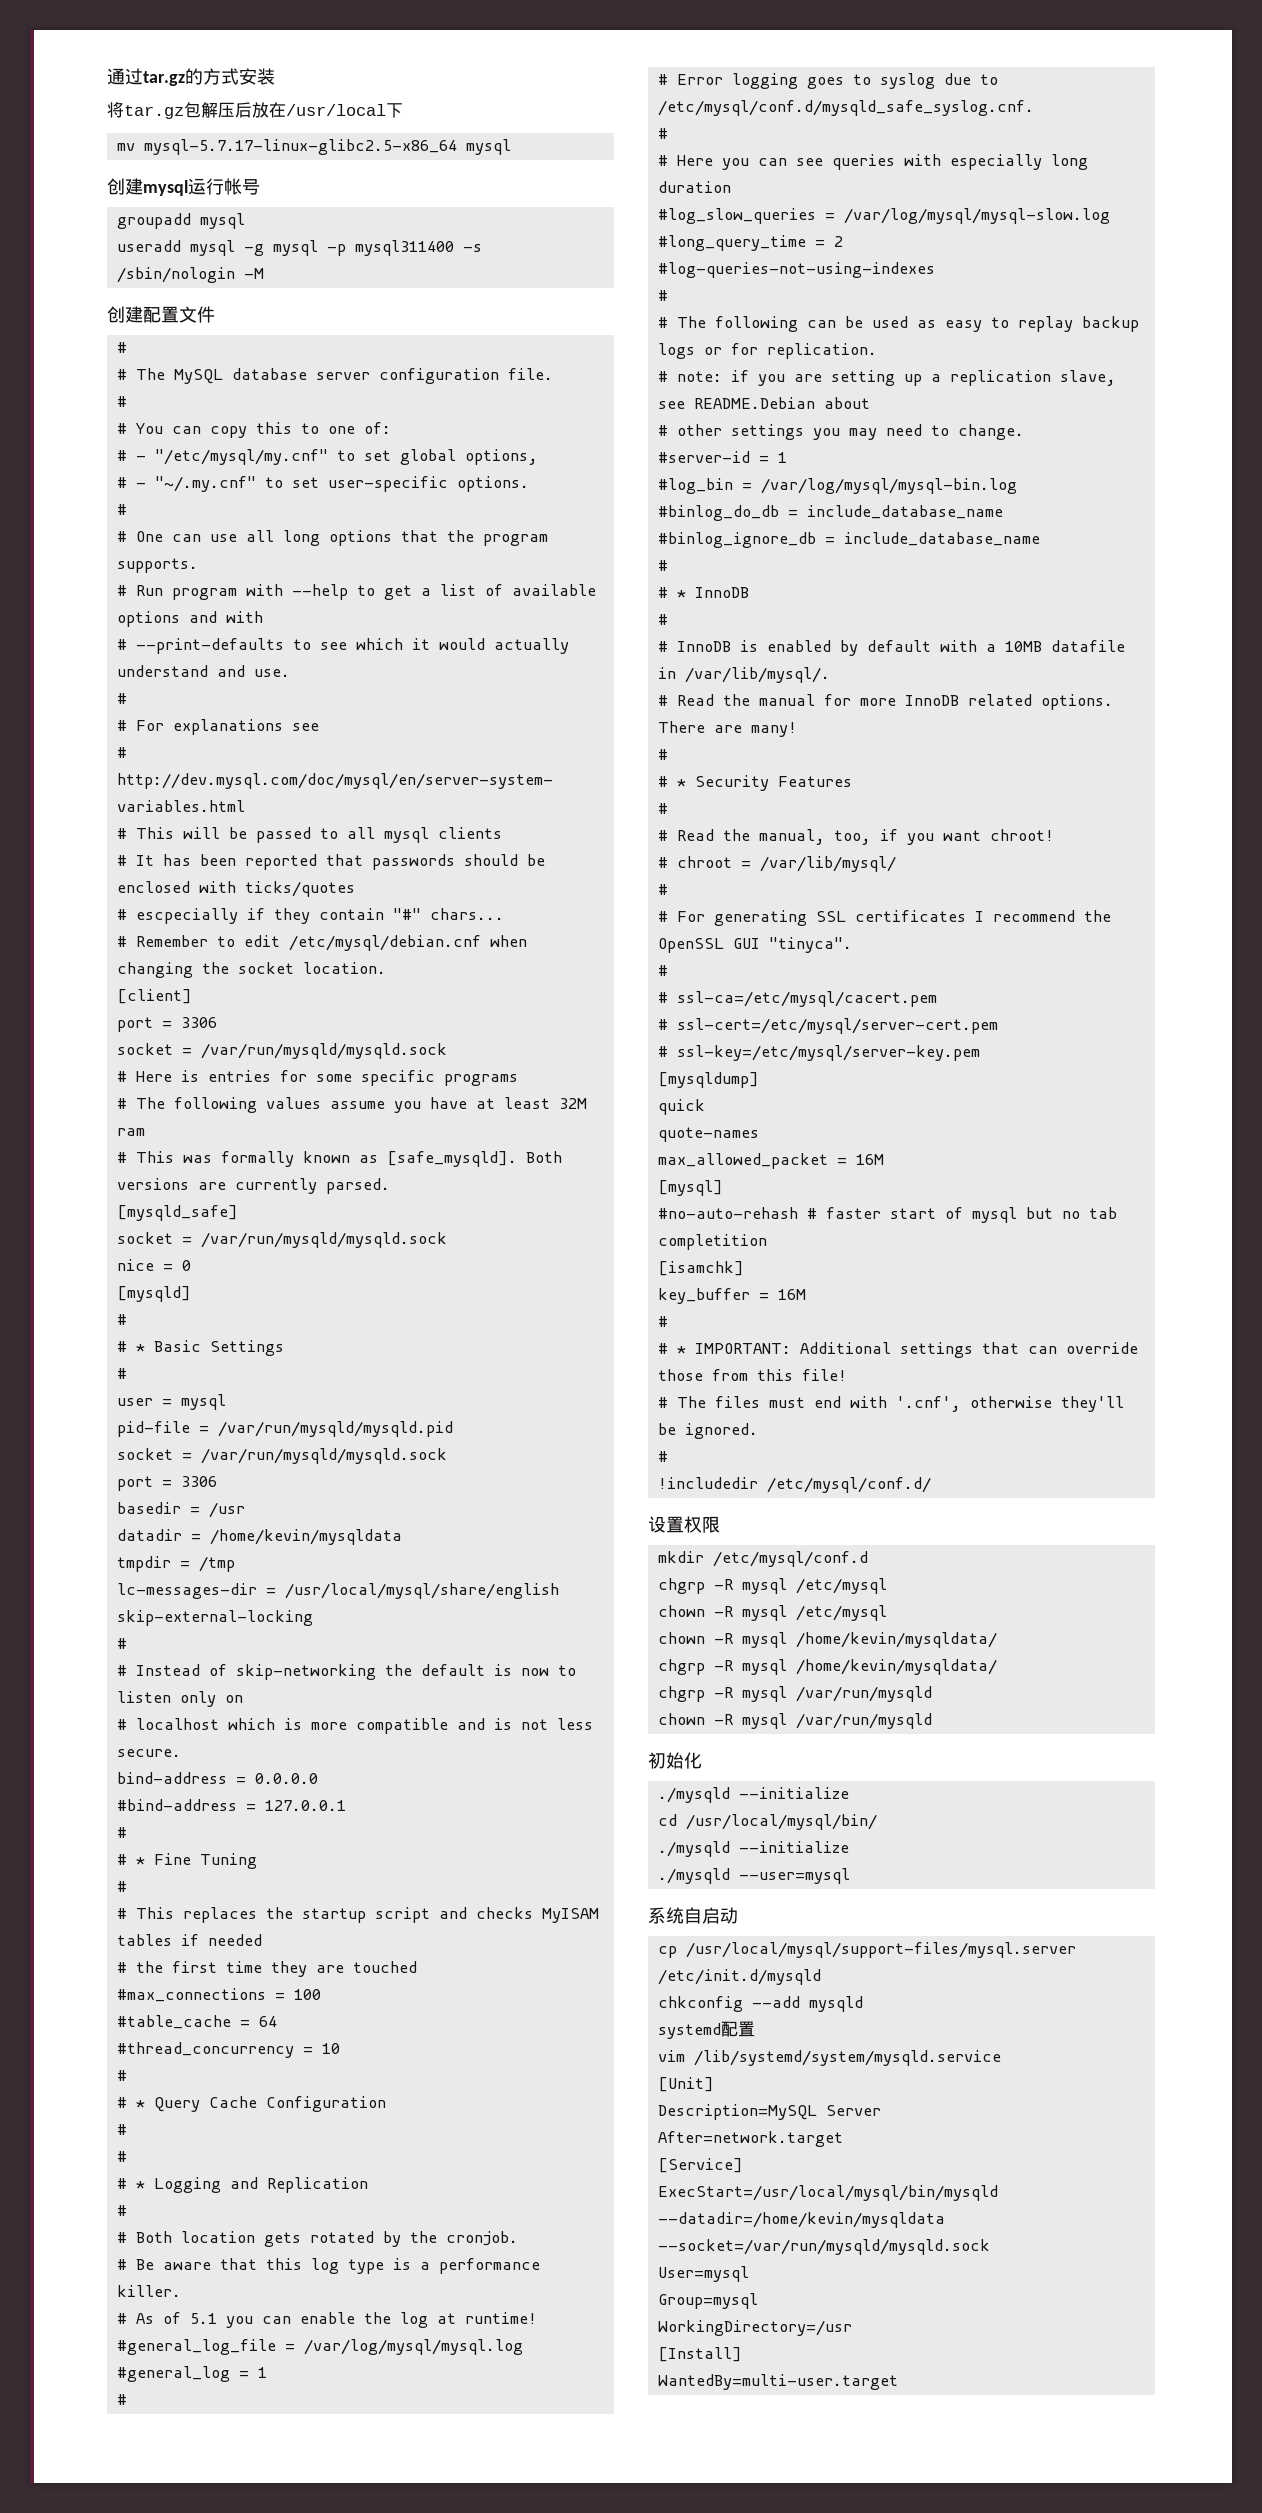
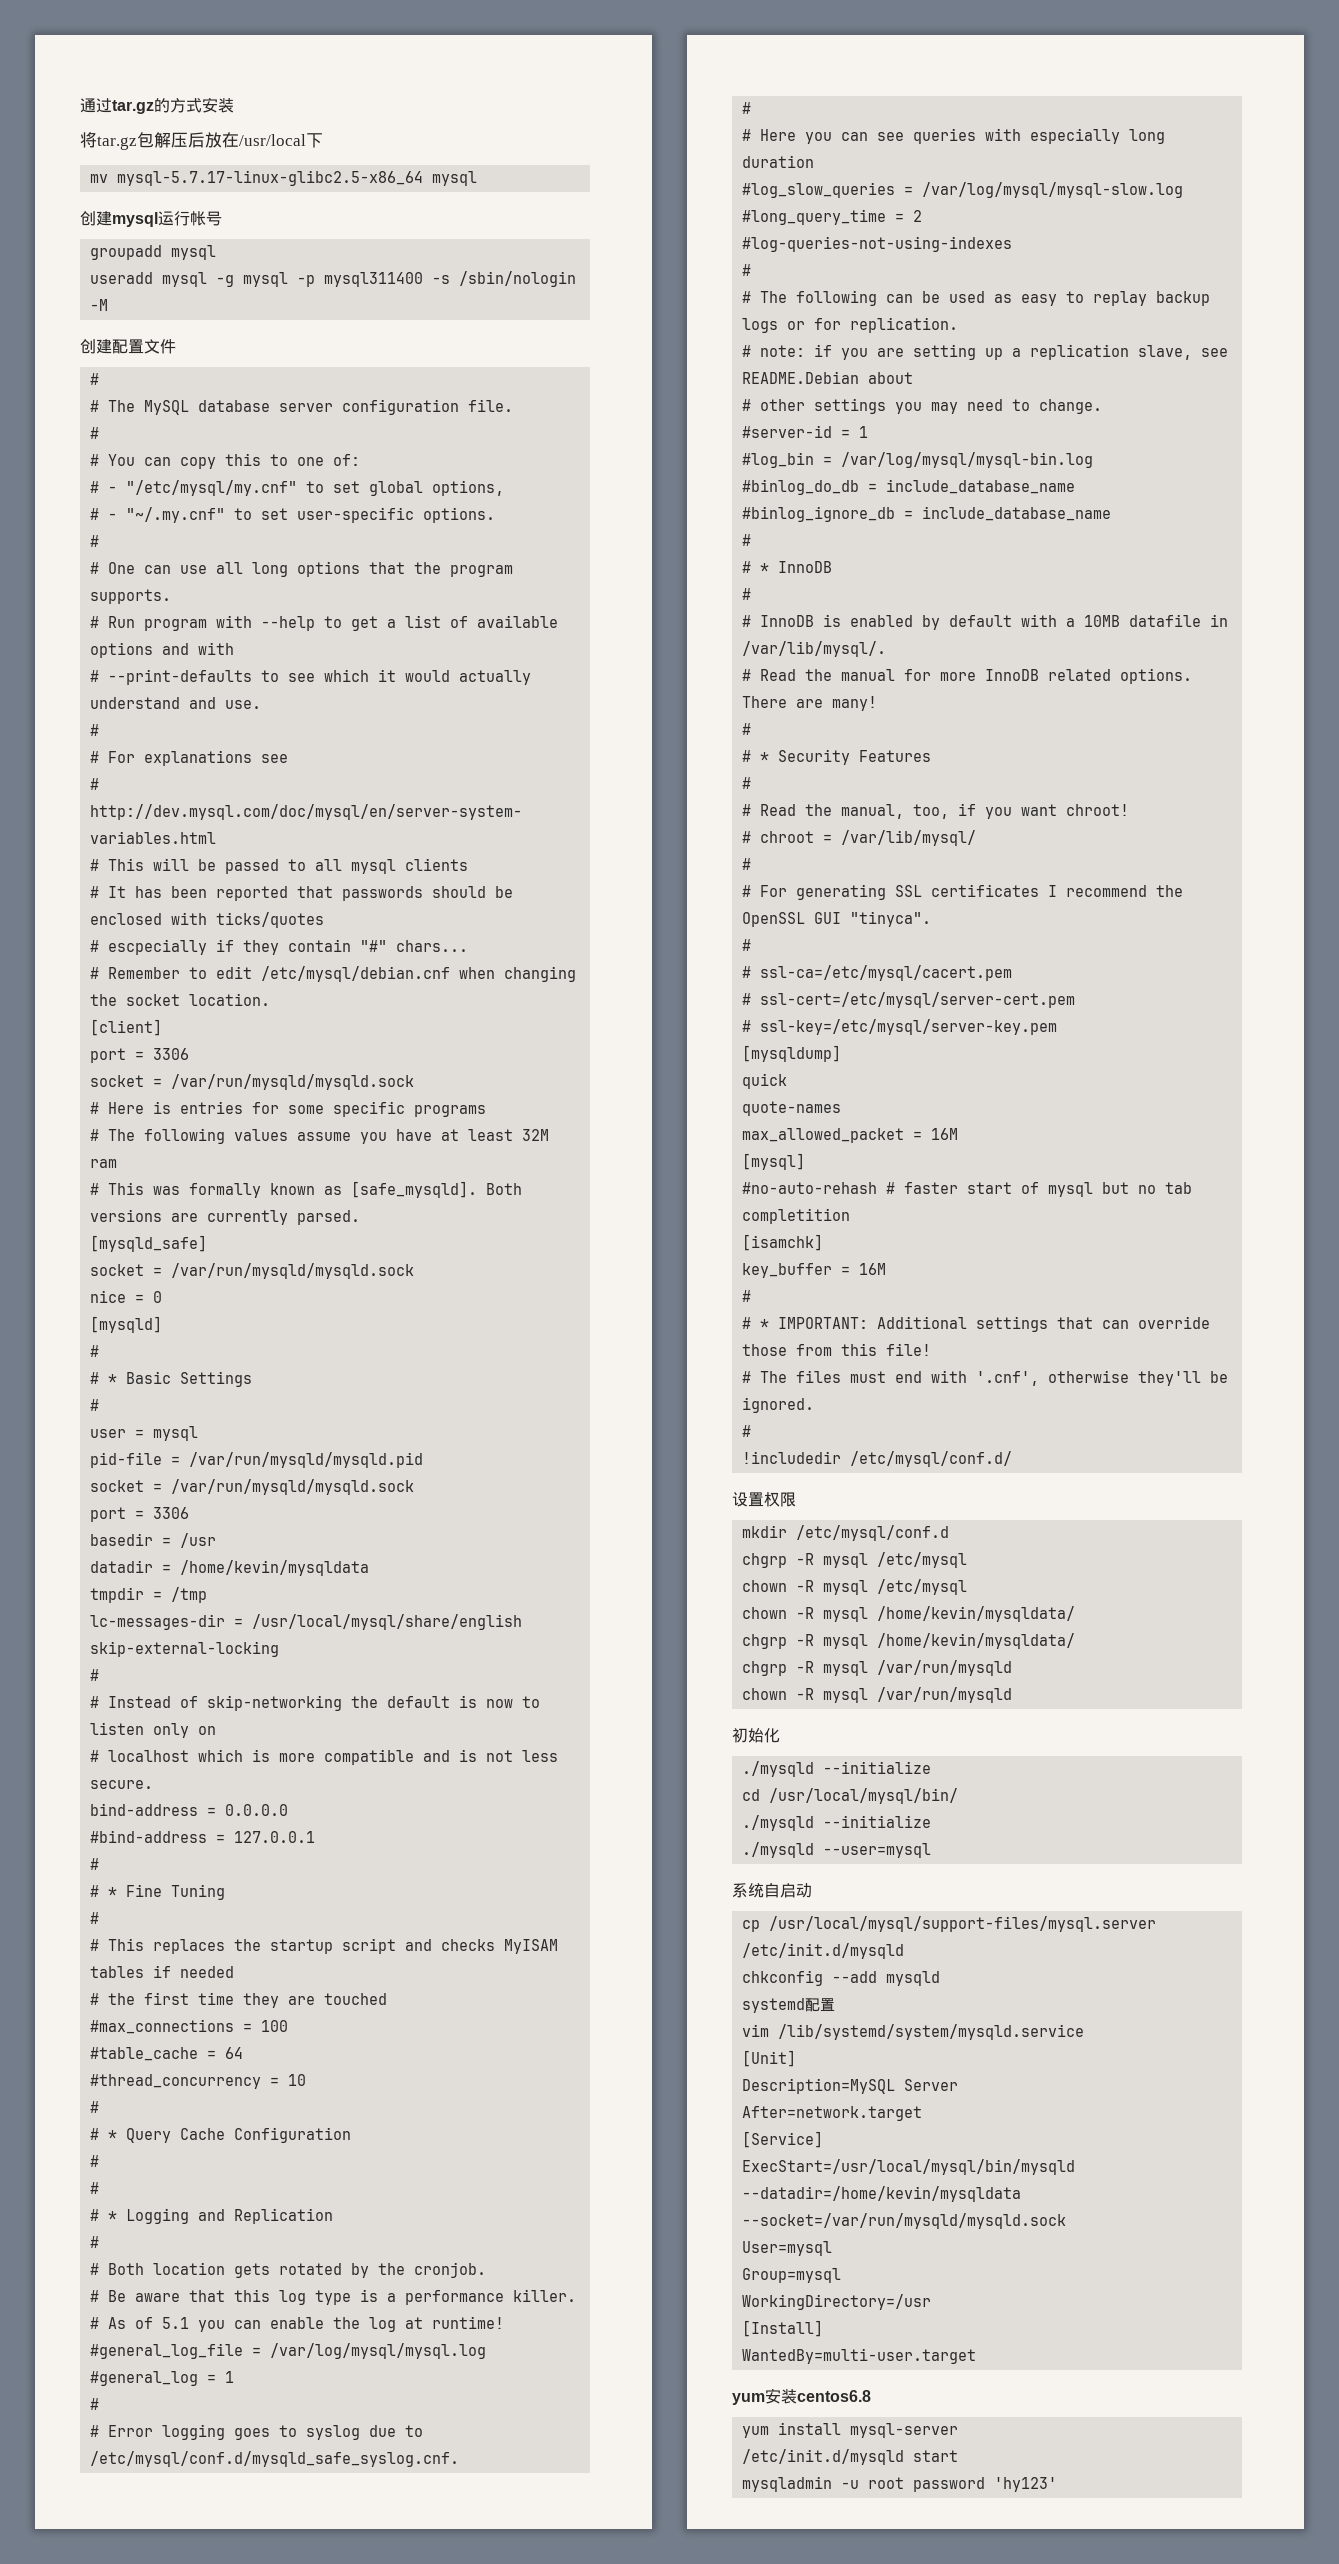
+ yum安装centos6.8
+ yum install mysql-server
+ /etc/init.d/mysqld start
+ mysqladmin -u root password 'hy123'

